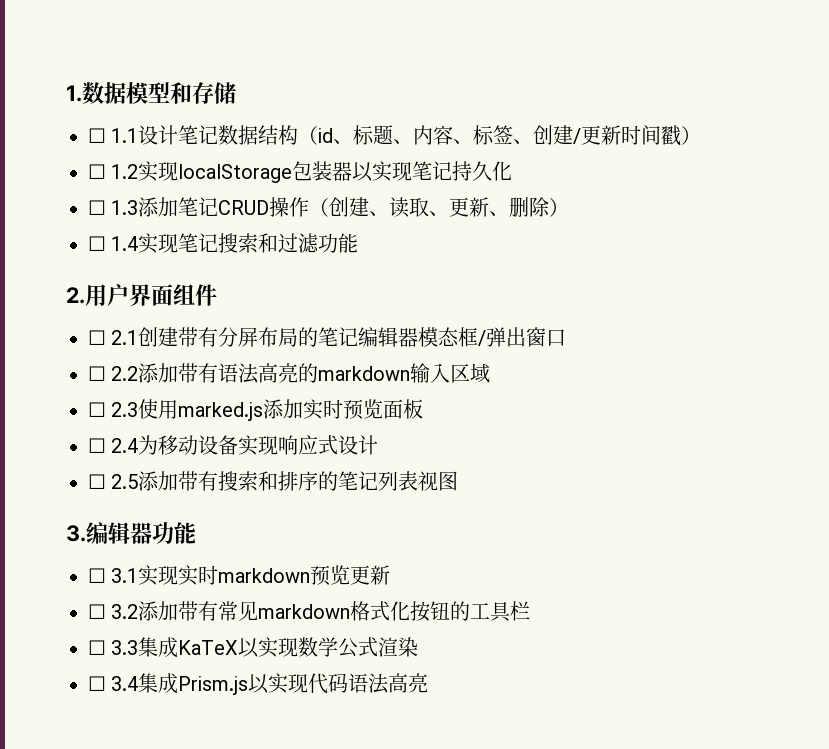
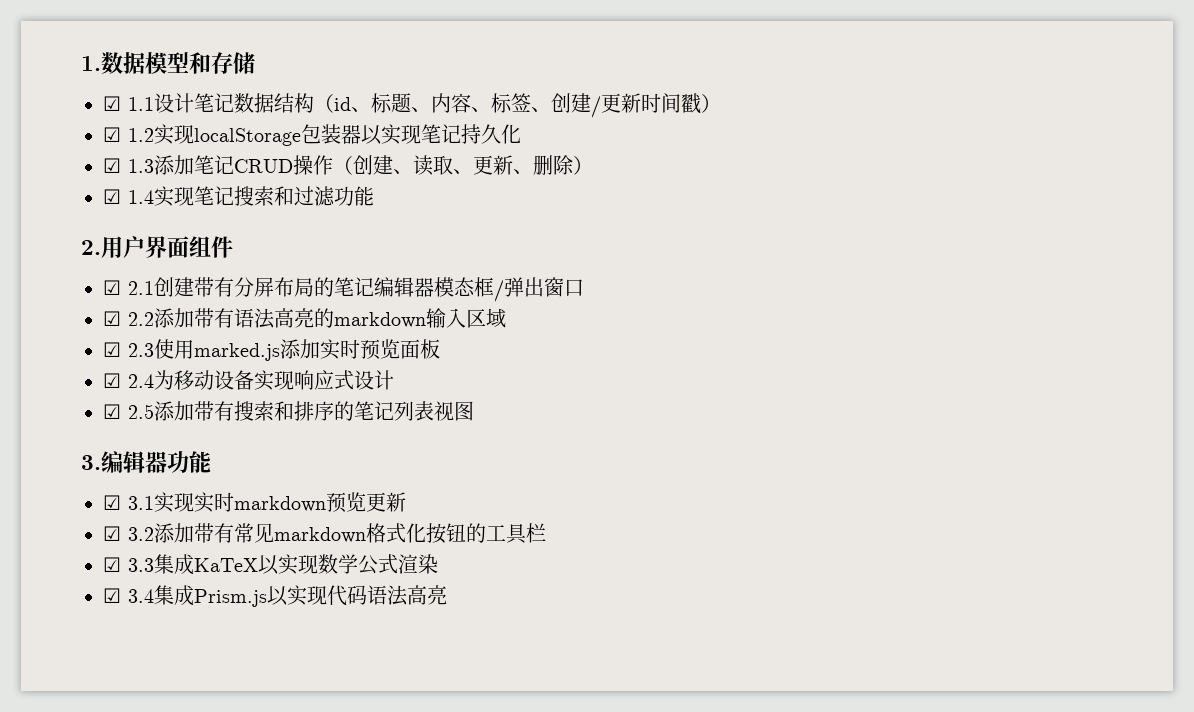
- ☐ 1.1设计笔记数据结构（id、标题、内容、标签、创建/更新时间戳）
+ ☑ 1.1设计笔记数据结构（id、标题、内容、标签、创建/更新时间戳）
- ☐ 1.2实现localStorage包装器以实现笔记持久化
+ ☑ 1.2实现localStorage包装器以实现笔记持久化
- ☐ 1.3添加笔记CRUD操作（创建、读取、更新、删除）
+ ☑ 1.3添加笔记CRUD操作（创建、读取、更新、删除）
- ☐ 1.4实现笔记搜索和过滤功能
+ ☑ 1.4实现笔记搜索和过滤功能
- ☐ 2.1创建带有分屏布局的笔记编辑器模态框/弹出窗口
+ ☑ 2.1创建带有分屏布局的笔记编辑器模态框/弹出窗口
- ☐ 2.2添加带有语法高亮的markdown输入区域
+ ☑ 2.2添加带有语法高亮的markdown输入区域
- ☐ 2.3使用marked.js添加实时预览面板
+ ☑ 2.3使用marked.js添加实时预览面板
- ☐ 2.4为移动设备实现响应式设计
+ ☑ 2.4为移动设备实现响应式设计
- ☐ 2.5添加带有搜索和排序的笔记列表视图
+ ☑ 2.5添加带有搜索和排序的笔记列表视图
- ☐ 3.1实现实时markdown预览更新
+ ☑ 3.1实现实时markdown预览更新
- ☐ 3.2添加带有常见markdown格式化按钮的工具栏
+ ☑ 3.2添加带有常见markdown格式化按钮的工具栏
- ☐ 3.3集成KaTeX以实现数学公式渲染
+ ☑ 3.3集成KaTeX以实现数学公式渲染
- ☐ 3.4集成Prism.js以实现代码语法高亮
+ ☑ 3.4集成Prism.js以实现代码语法高亮

